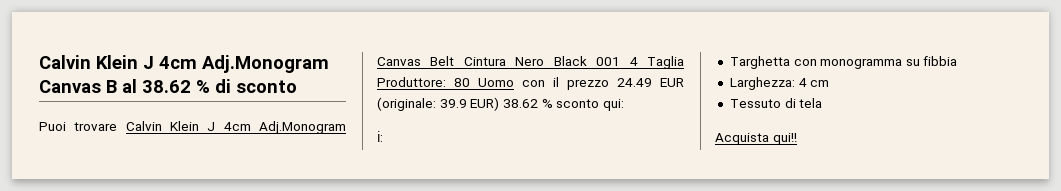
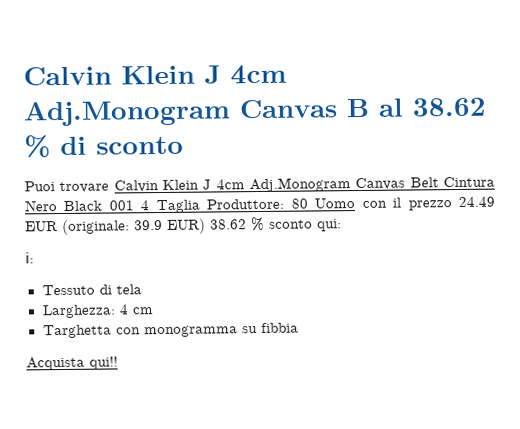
+ Tessuto di tela
+ Larghezza: 4 cm
- Larghezza: 4 cm
- Tessuto di tela

